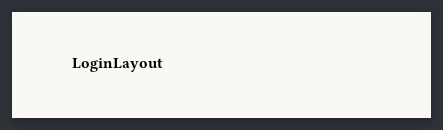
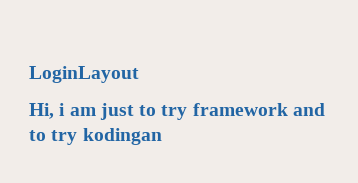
+ Hi, i am just to try framework and to try kodingan

